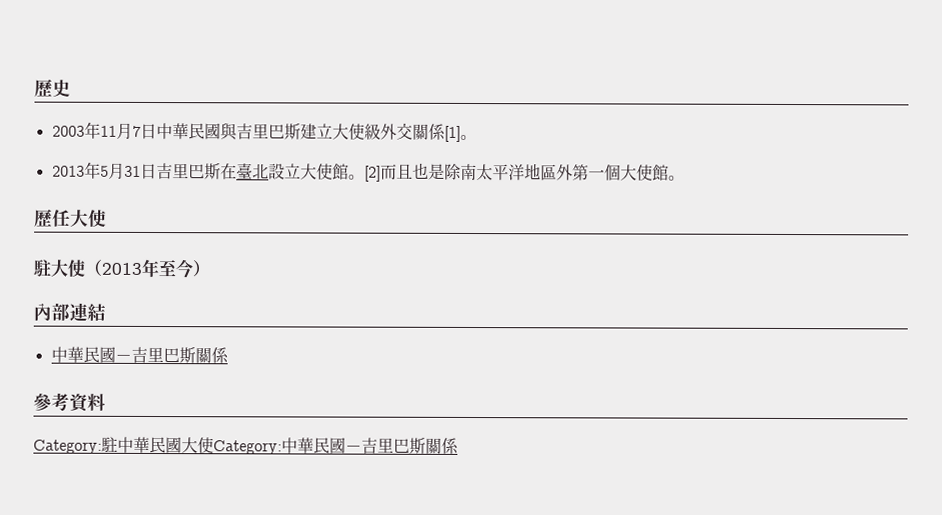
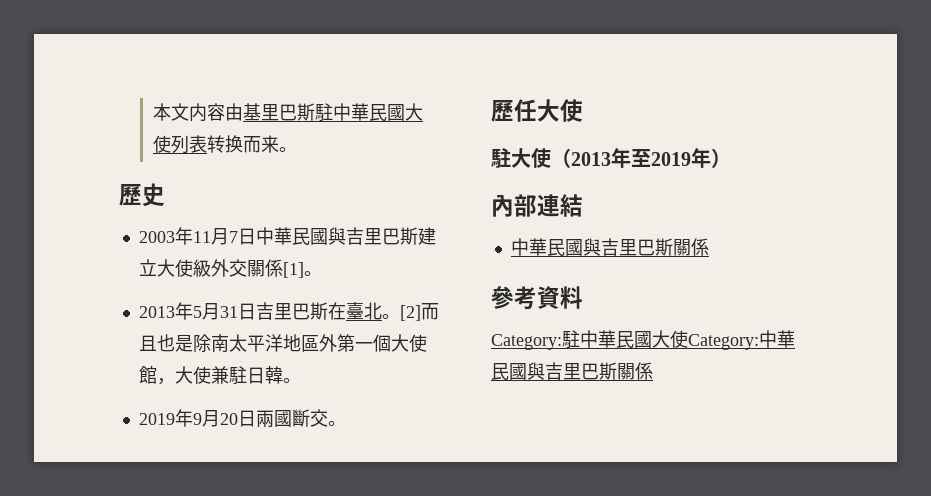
+ 本文内容由基里巴斯駐中華民國大使列表转换而来。
- 2013年5月31日吉里巴斯在臺北設立大使館。
+ 2013年5月31日吉里巴斯在臺北。
- [2]而且也是除南太平洋地區外第一個大使館。
+ [2]而且也是除南太平洋地區外第一個大使館，大使兼駐日韓。
+ 2019年9月20日兩國斷交。
- 駐大使（2013年至今）
+ 駐大使（2013年至2019年）
  內部連結
- 中華民國－吉里巴斯關係
+ 中華民國與吉里巴斯關係
- Category:駐中華民國大使Category:中華民國－吉里巴斯關係
+ Category:駐中華民國大使Category:中華民國與吉里巴斯關係

